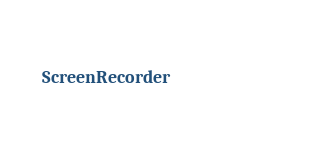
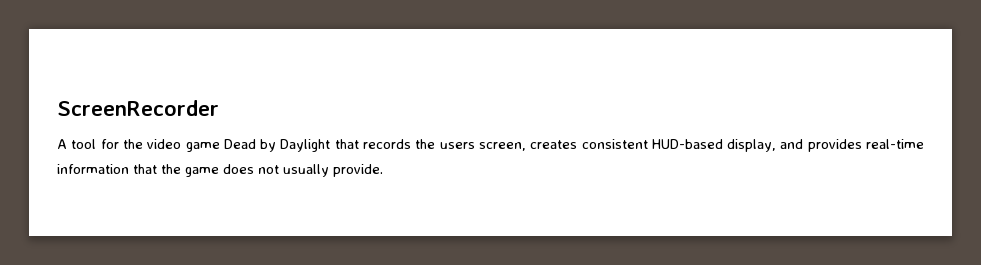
+ A tool for the video game Dead by Daylight that records the users screen, creates consistent HUD-based display, and provides real-time information that the game does not usually provide.

